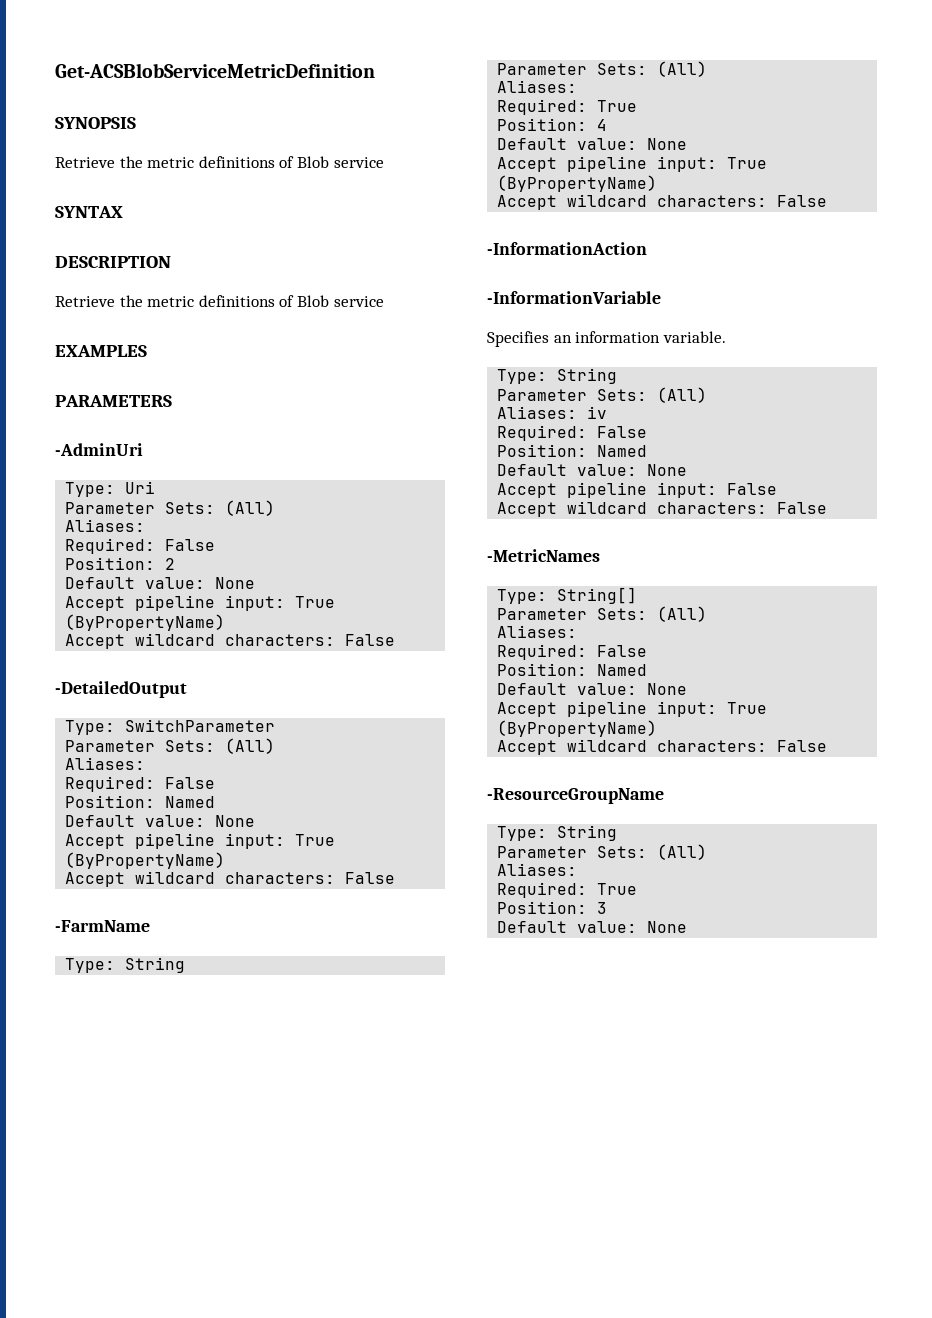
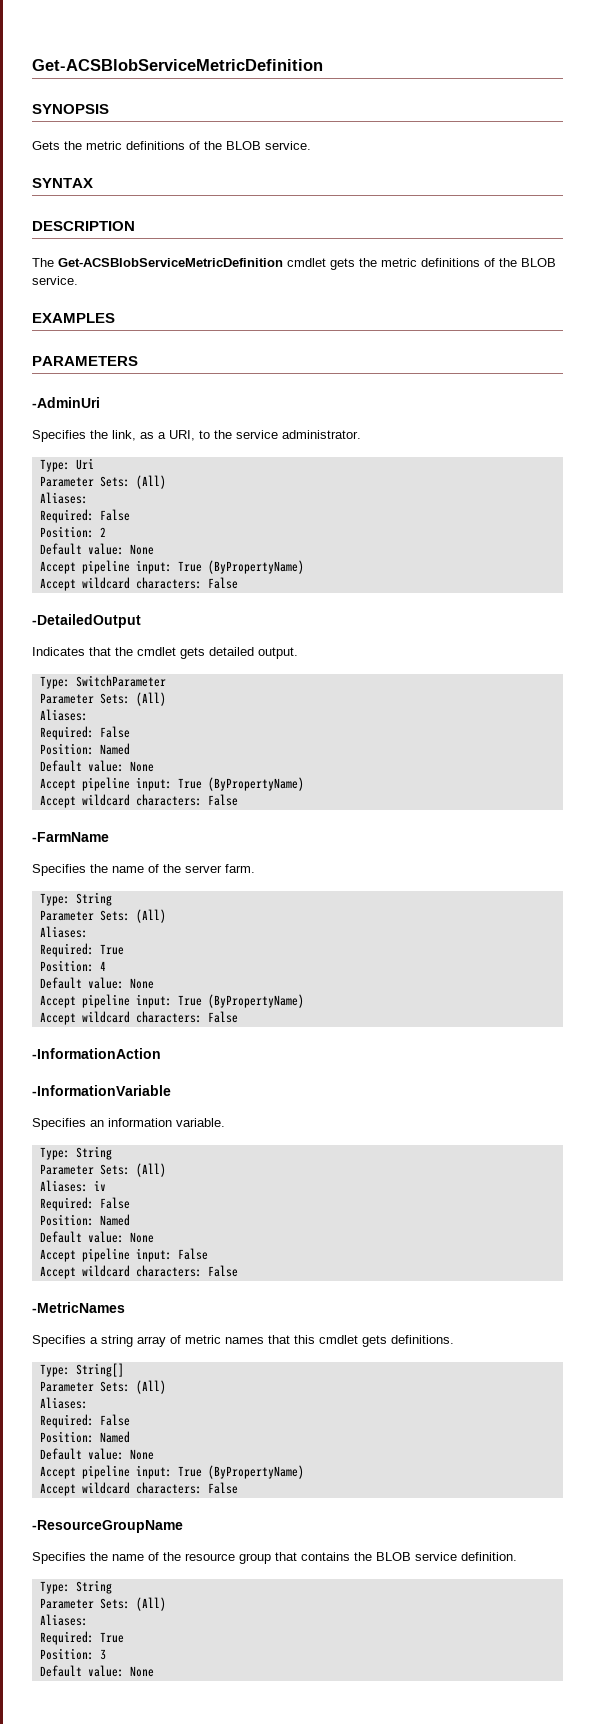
  SYNOPSIS
- Retrieve the metric definitions of Blob service
+ Gets the metric definitions of the BLOB service.
  DESCRIPTION
- Retrieve the metric definitions of Blob service
+ The Get-ACSBlobServiceMetricDefinition cmdlet gets the metric definitions of the BLOB service.
+ Specifies the link, as a URI, to the service administrator.
+ Indicates that the cmdlet gets detailed output.
+ Specifies the name of the server farm.
+ Specifies a string array of metric names that this cmdlet gets definitions.
+ Specifies the name of the resource group that contains the BLOB service definition.

